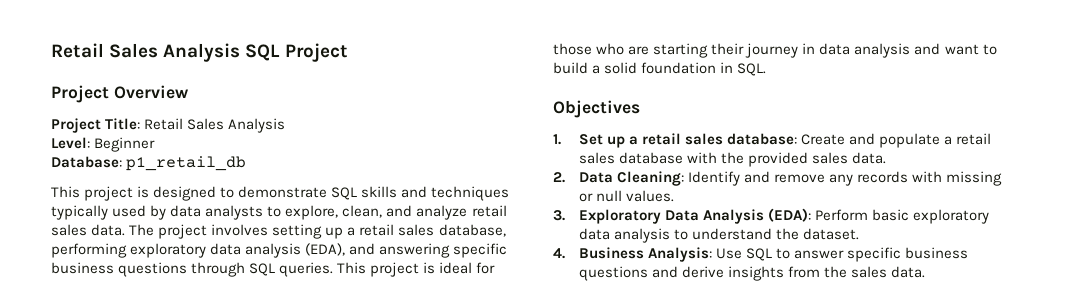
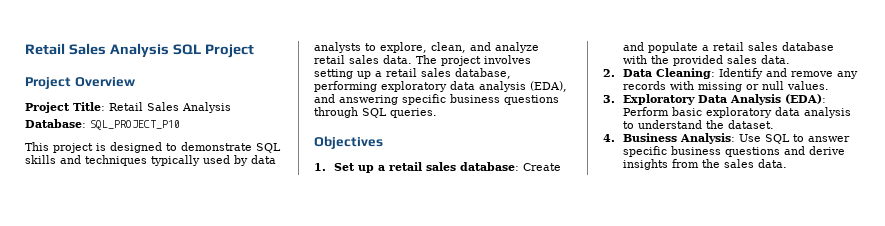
- Level: Beginner
- Database: p1_retail_db
+ Database: SQL_PROJECT_P10
- This project is ideal for those who are starting their journey in data analysis and want to build a solid foundation in SQL.

